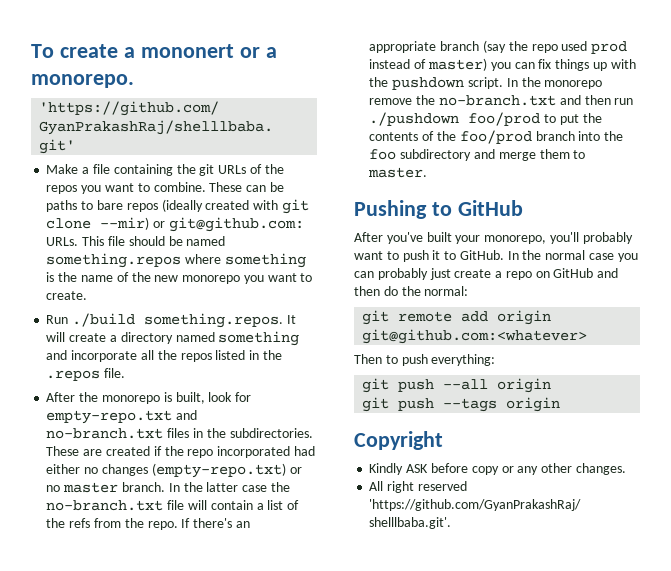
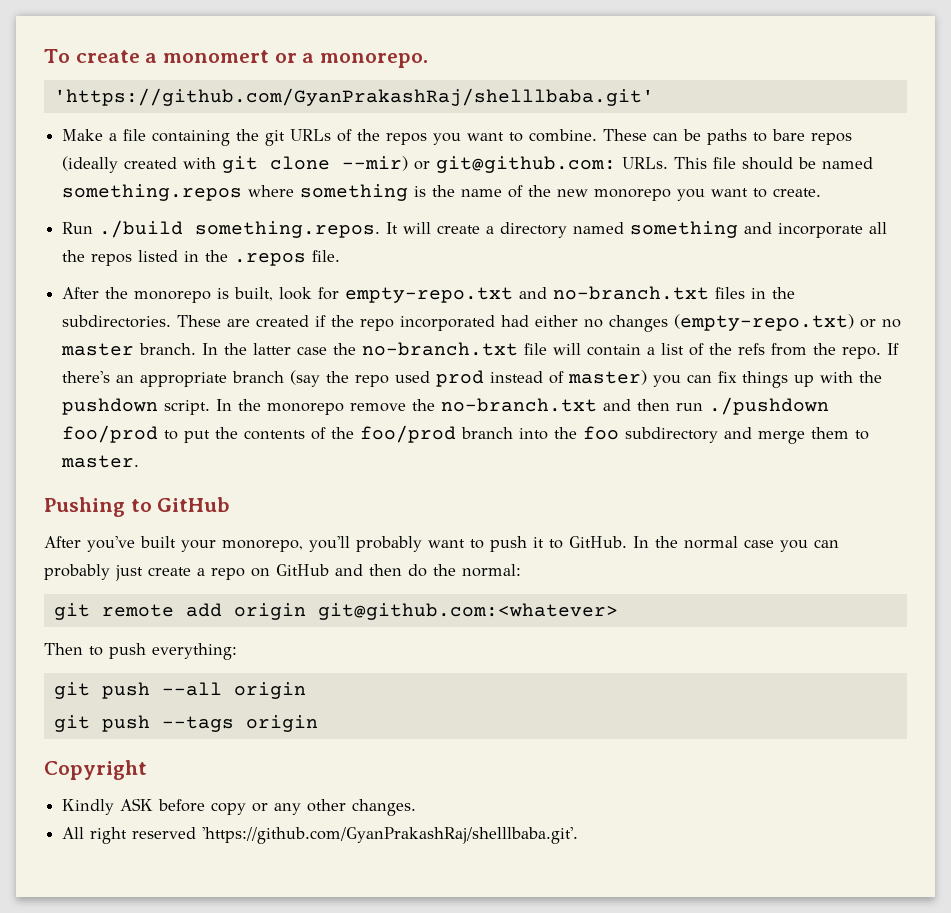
- To create a mononert or a monorepo.
+ To create a monomert or a monorepo.

